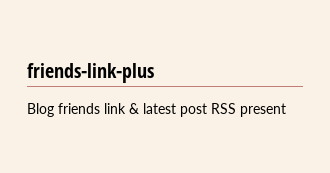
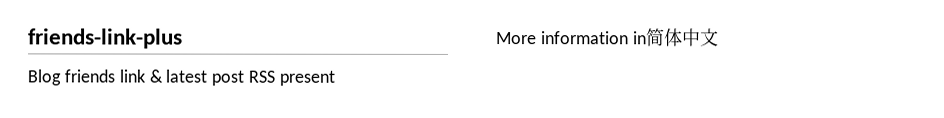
+ More information in简体中文

